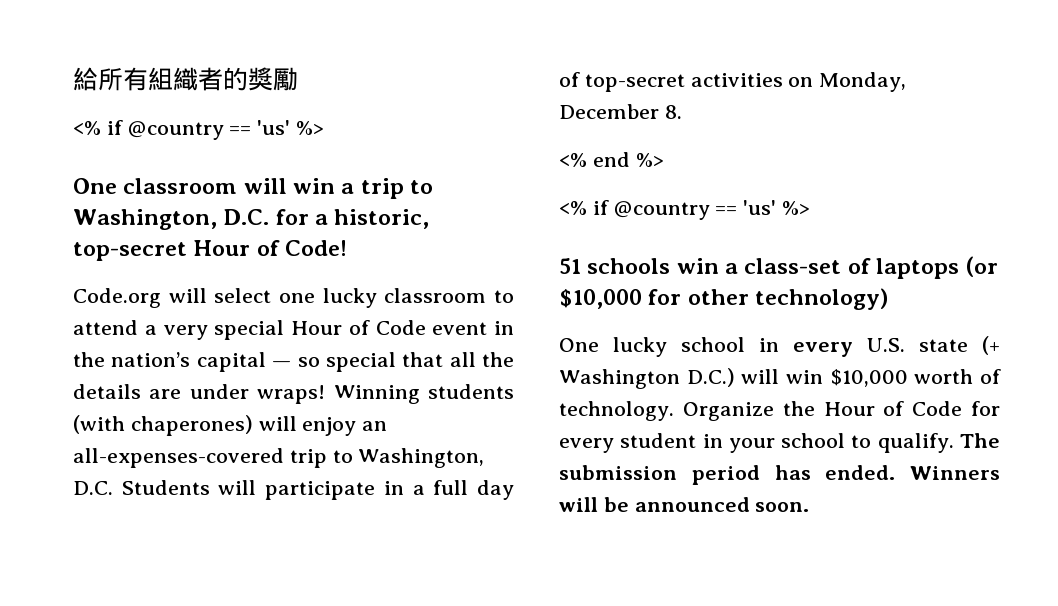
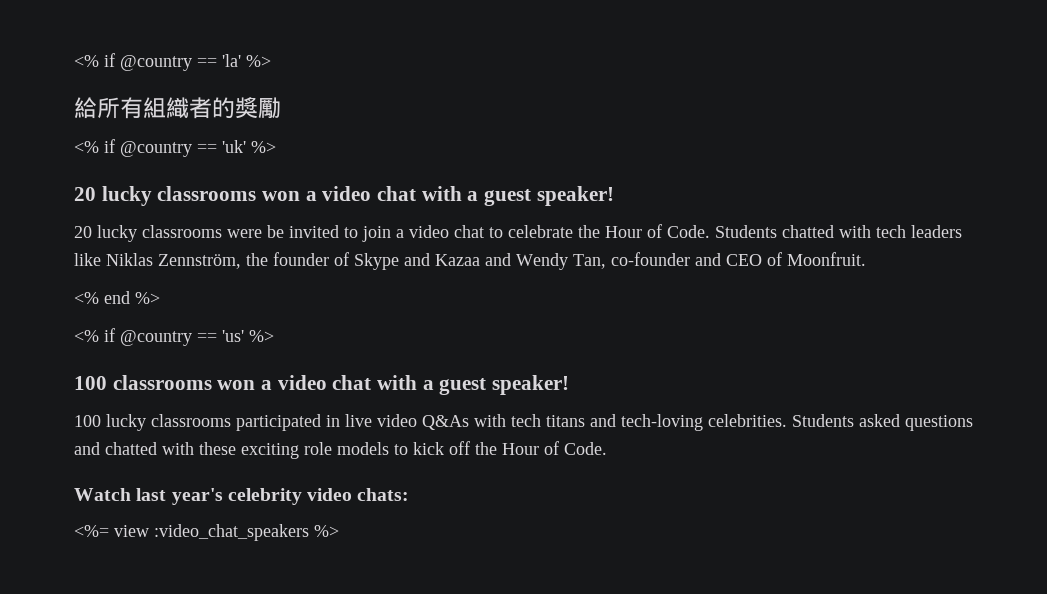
+ <% if @country == 'la' %>
  給所有組織者的獎勵
- <% if @country == 'us' %>
- One classroom will win a trip to Washington, D.C. for a historic, top-secret Hour of Code!
- Code.org will select one lucky classroom to attend a very special Hour of Code event in the nation’s capital — so special that all the details are under wraps! Winning students (with chaperones) will enjoy an all-expenses-covered trip to Washington, D.C. Students will participate in a full day of top-secret activities on Monday, December 8.
+ <% if @country == 'uk' %>
+ 20 lucky classrooms won a video chat with a guest speaker!
+ 20 lucky classrooms were be invited to join a video chat to celebrate the Hour of Code. Students chatted with tech leaders like Niklas Zennström, the founder of Skype and Kazaa and Wendy Tan, co-founder and CEO of Moonfruit.
- 51 schools win a class-set of laptops (or $10,000 for other technology)
- One lucky school in every U.S. state (+ Washington D.C.) will win $10,000 worth of technology. Organize the Hour of Code for every student in your school to qualify. The submission period has ended. Winners will be announced soon.
+ 100 classrooms won a video chat with a guest speaker!
+ 100 lucky classrooms participated in live video Q&As with tech titans and tech-loving celebrities. Students asked questions and chatted with these exciting role models to kick off the Hour of Code.
+ Watch last year's celebrity video chats:
+ <%= view :video_chat_speakers %>

